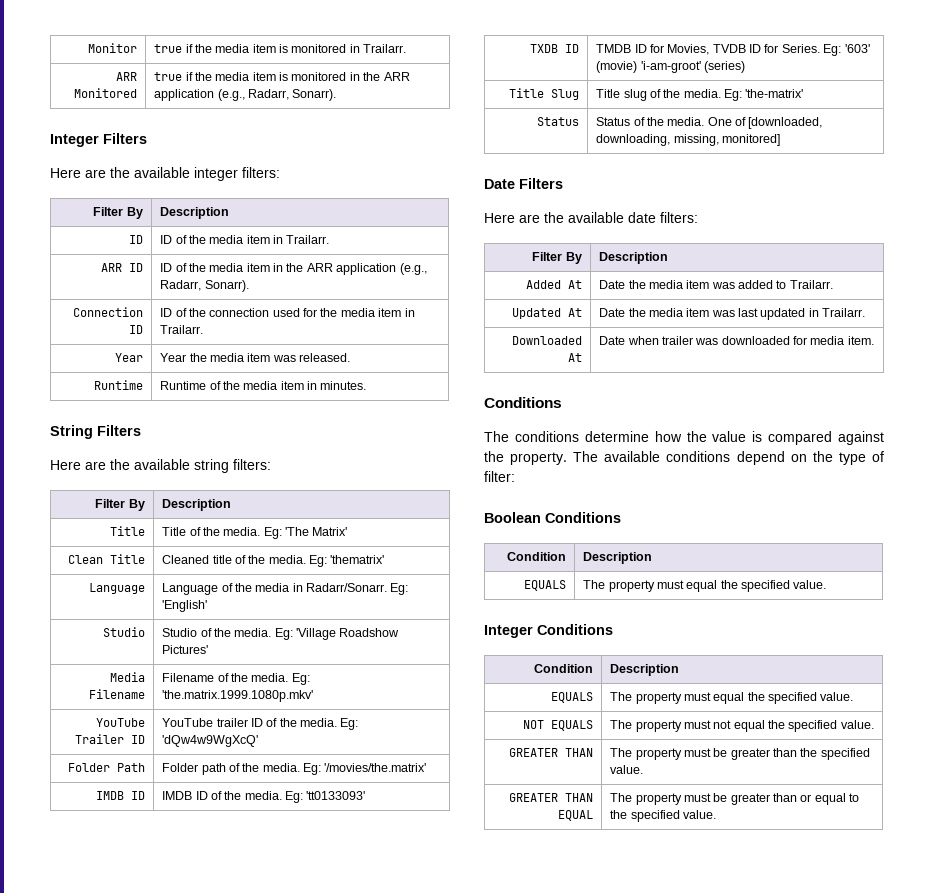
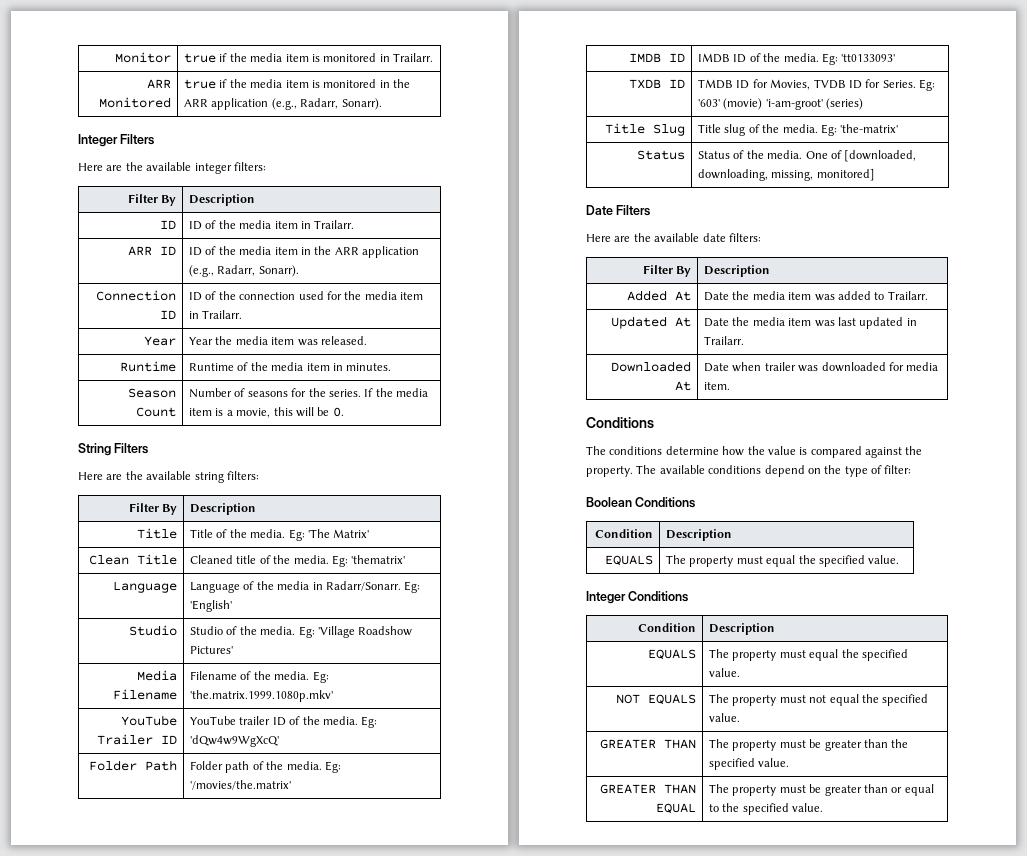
+ Season Count | Number of seasons for the series. If the media item is a movie, this will be 0.

